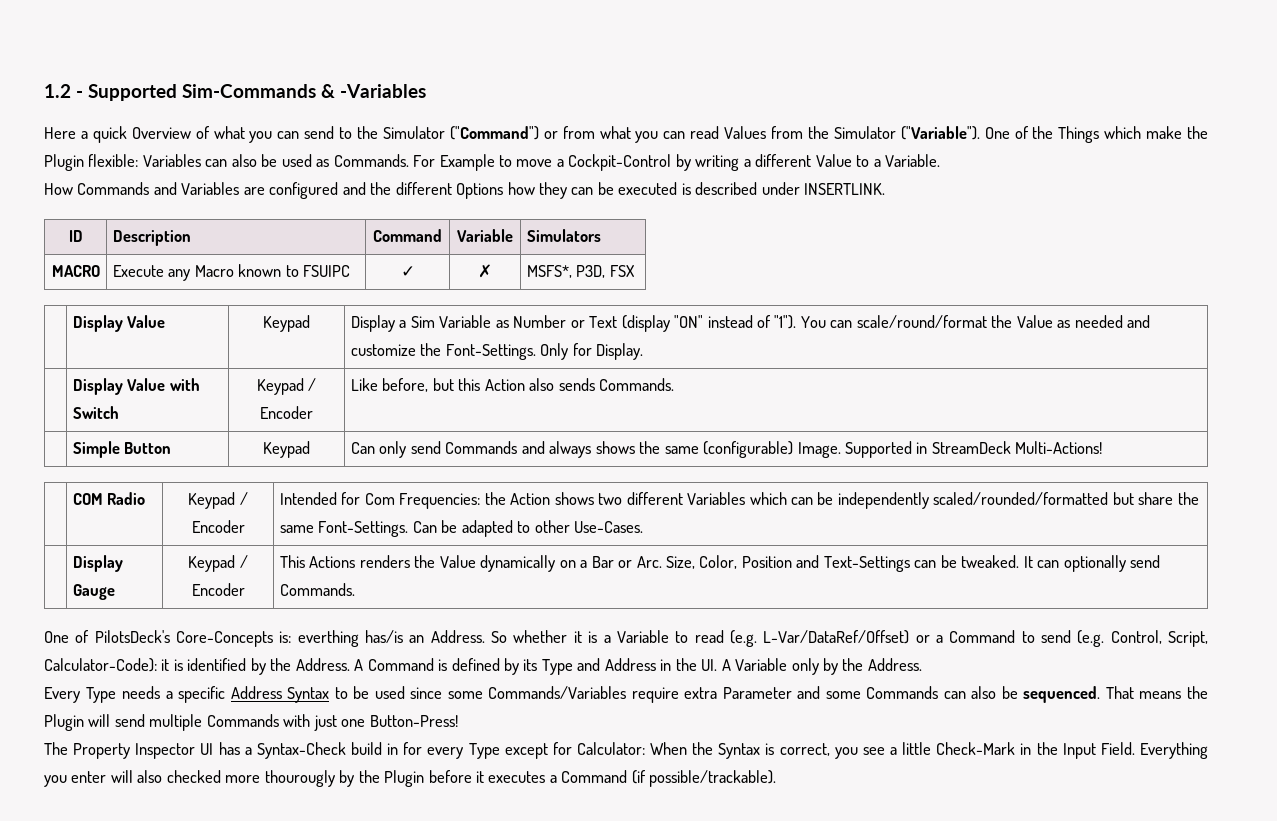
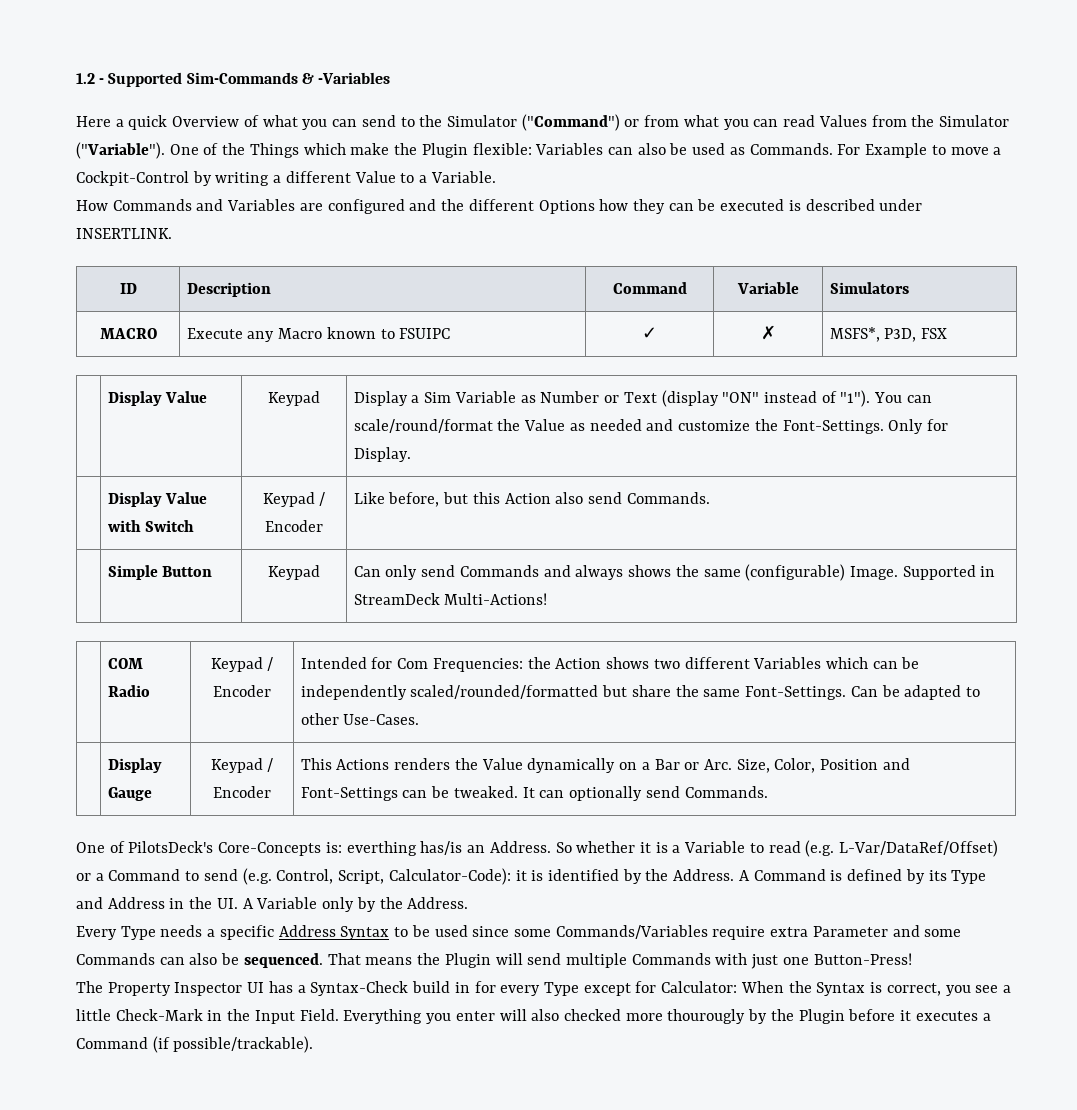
- | Display Value with Switch | Keypad / Encoder | Like before, but this Action also sends Commands.
+ | Display Value with Switch | Keypad / Encoder | Like before, but this Action also send Commands.
- | Display Gauge | Keypad / Encoder | This Actions renders the Value dynamically on a Bar or Arc. Size, Color, Position and Text-Settings can be tweaked. It can optionally send Commands.
+ | Display Gauge | Keypad / Encoder | This Actions renders the Value dynamically on a Bar or Arc. Size, Color, Position and Font-Settings can be tweaked. It can optionally send Commands.

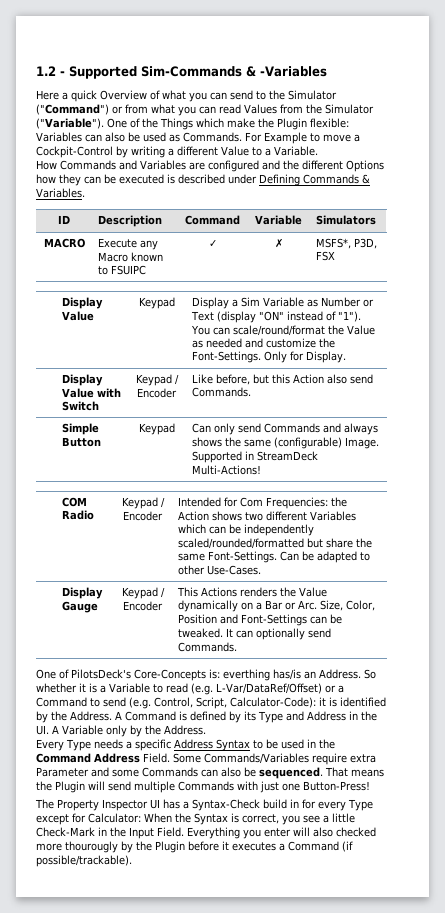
- How Commands and Variables are configured and the different Options how they can be executed is described under INSERTLINK.
+ How Commands and Variables are configured and the different Options how they can be executed is described under Defining Commands & Variables.
- Every Type needs a specific Address Syntax to be used since some Commands/Variables require extra Parameter and some Commands can also be sequenced.
+ Every Type needs a specific Address Syntax to be used in the Command Address Field. Some Commands/Variables require extra Parameter and some Commands can also be sequenced.

